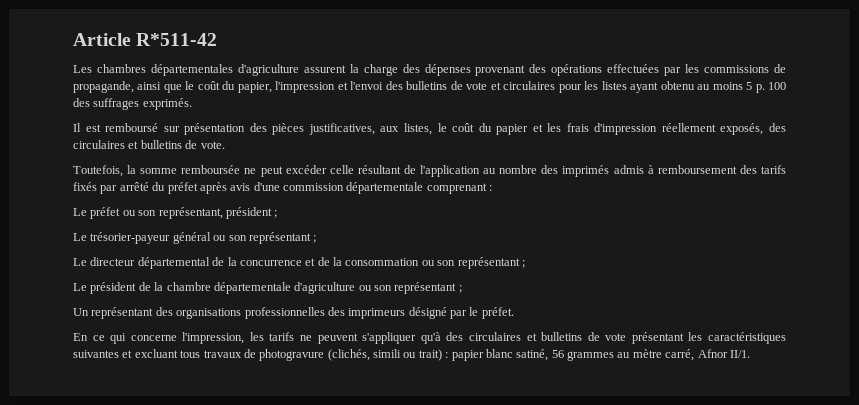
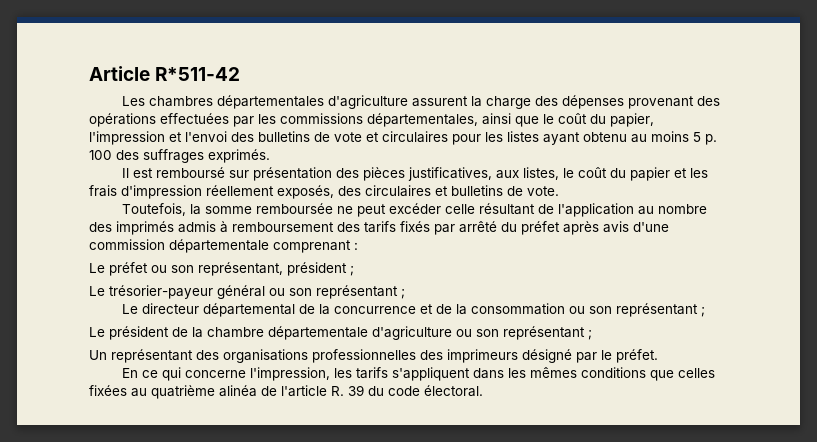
- Les chambres départementales d'agriculture assurent la charge des dépenses provenant des opérations effectuées par les commissions de propagande, ainsi que le coût du papier, l'impression et l'envoi des bulletins de vote et circulaires pour les listes ayant obtenu au moins 5 p. 100 des suffrages exprimés.
+ Les chambres départementales d'agriculture assurent la charge des dépenses provenant des opérations effectuées par les commissions départementales, ainsi que le coût du papier, l'impression et l'envoi des bulletins de vote et circulaires pour les listes ayant obtenu au moins 5 p. 100 des suffrages exprimés.
- En ce qui concerne l'impression, les tarifs ne peuvent s'appliquer qu'à des circulaires et bulletins de vote présentant les caractéristiques suivantes et excluant tous travaux de photogravure (clichés, simili ou trait) : papier blanc satiné, 56 grammes au mètre carré, Afnor II/1.
+ En ce qui concerne l'impression, les tarifs s'appliquent dans les mêmes conditions que celles fixées au quatrième alinéa de l'article R. 39 du code électoral.

